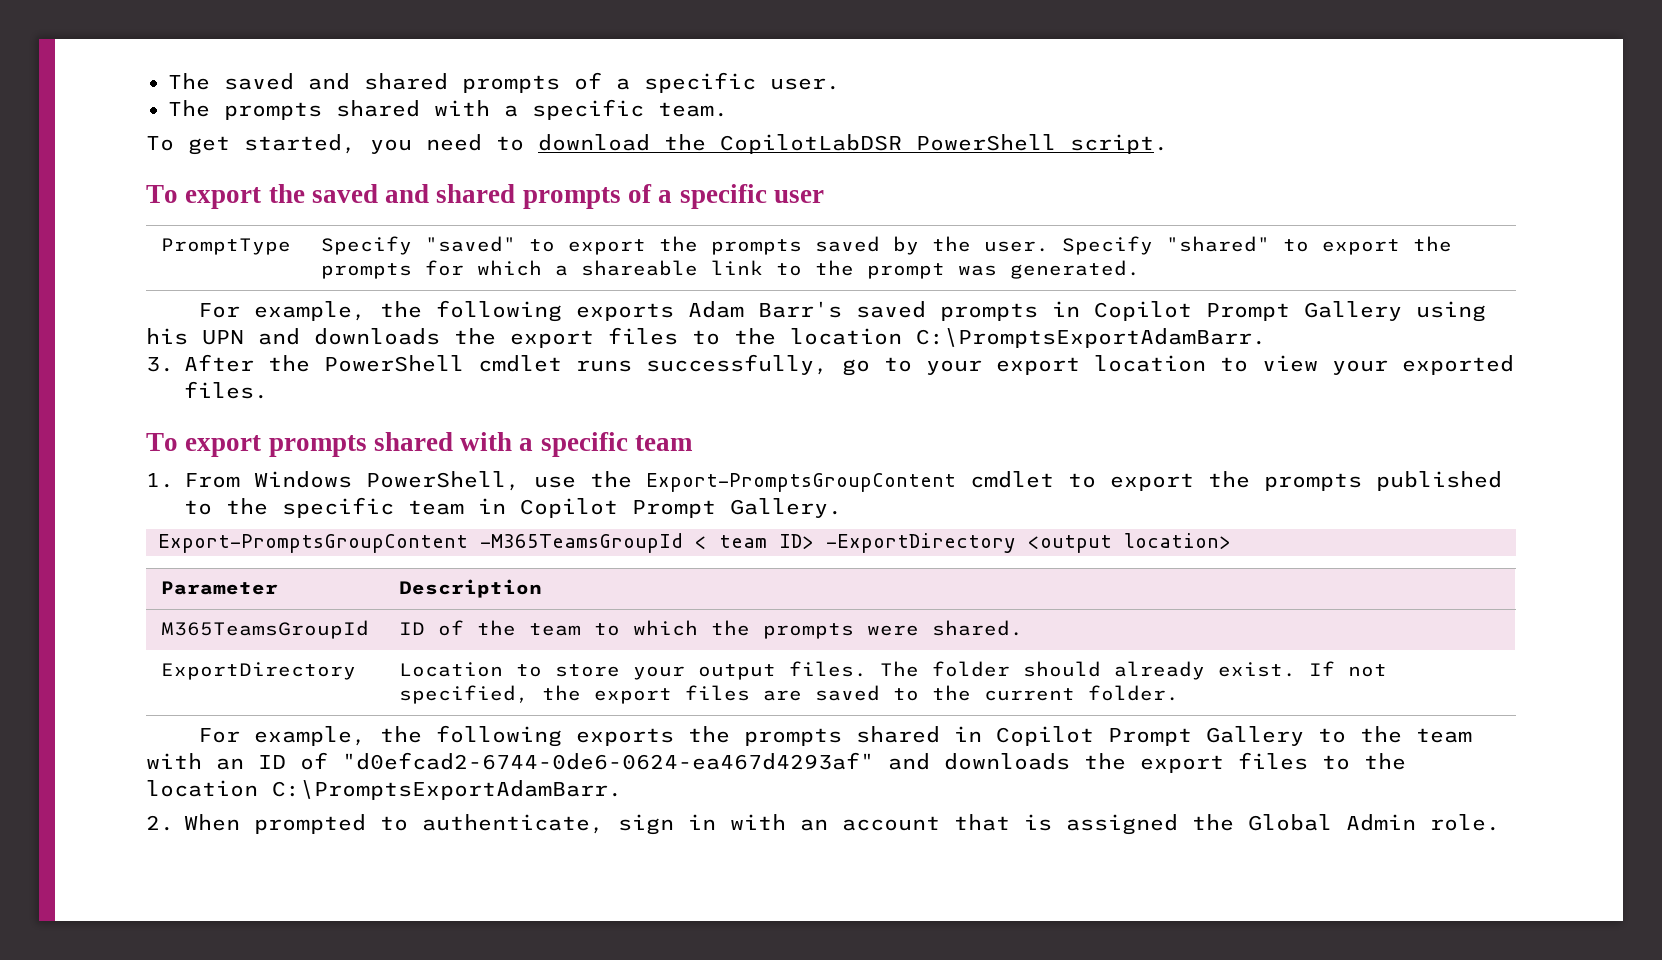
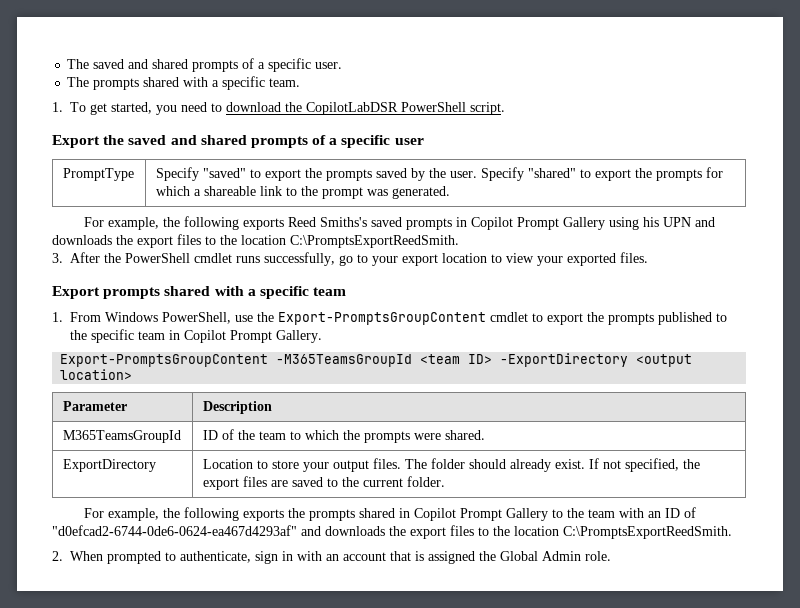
- To get started, you need to download the CopilotLabDSR PowerShell script.
+ 1. To get started, you need to download the CopilotLabDSR PowerShell script.
- To export the saved and shared prompts of a specific user
+ Export the saved and shared prompts of a specific user
- For example, the following exports Adam Barr's saved prompts in Copilot Prompt Gallery using his UPN and downloads the export files to the location C:\PromptsExportAdamBarr.
+ For example, the following exports Reed Smiths's saved prompts in Copilot Prompt Gallery using his UPN and downloads the export files to the location C:\PromptsExportReedSmith.
- To export prompts shared with a specific team
+ Export prompts shared with a specific team
- Export-PromptsGroupContent -M365TeamsGroupId < team ID> -ExportDirectory <output location>
+ Export-PromptsGroupContent -M365TeamsGroupId <team ID> -ExportDirectory <output location>
- For example, the following exports the prompts shared in Copilot Prompt Gallery to the team with an ID of "d0efcad2-6744-0de6-0624-ea467d4293af" and downloads the export files to the location C:\PromptsExportAdamBarr.
+ For example, the following exports the prompts shared in Copilot Prompt Gallery to the team with an ID of "d0efcad2-6744-0de6-0624-ea467d4293af" and downloads the export files to the location C:\PromptsExportReedSmith.

